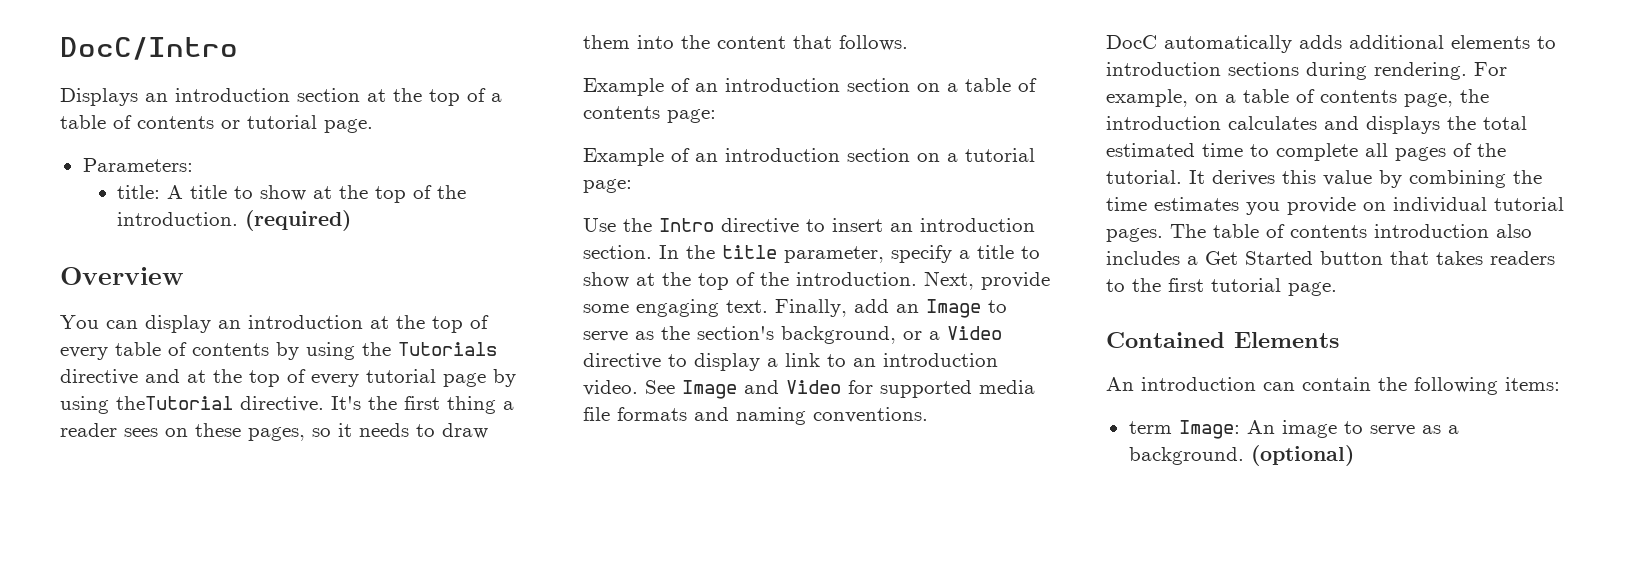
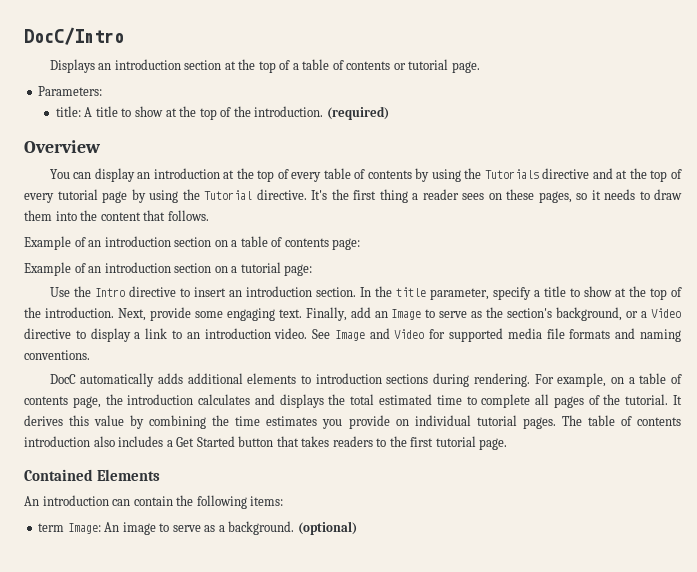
- You can display an introduction at the top of every table of contents by using the Tutorials directive and at the top of every tutorial page by using theTutorial directive.
+ You can display an introduction at the top of every table of contents by using the Tutorials directive and at the top of every tutorial page by using the Tutorial directive.

